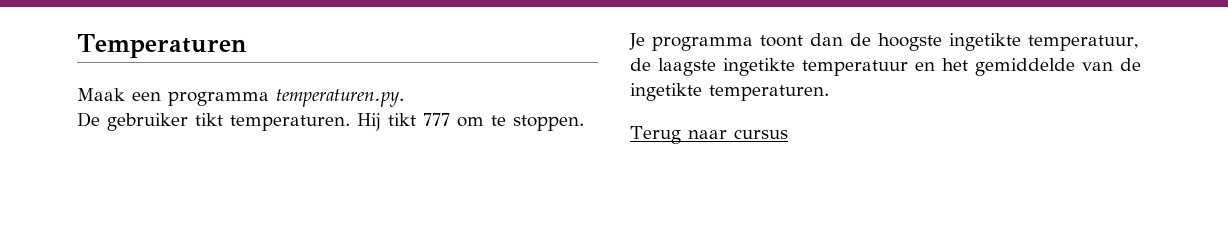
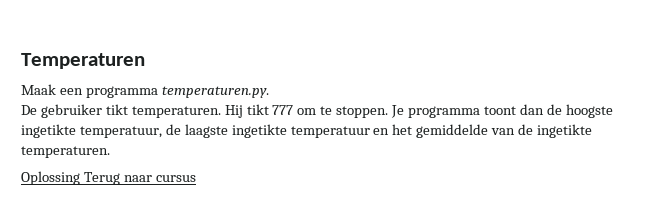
- Terug naar cursus
+ Oplossing Terug naar cursus

